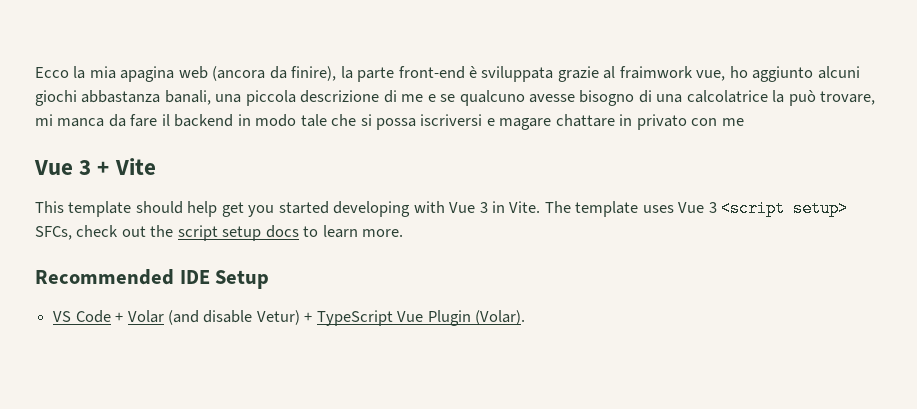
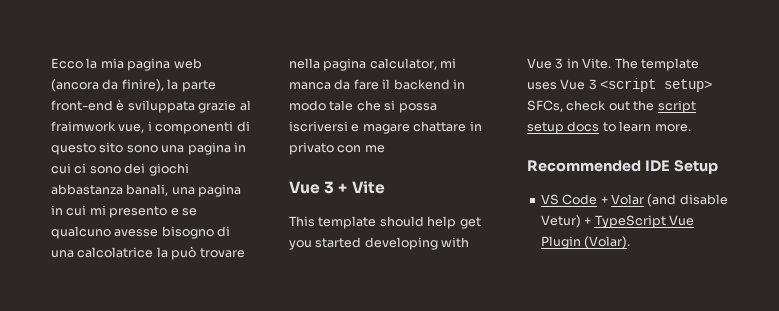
- Ecco la mia apagina web (ancora da finire), la parte front-end è sviluppata grazie al fraimwork vue, ho aggiunto alcuni giochi abbastanza banali, una piccola descrizione di me e se qualcuno avesse bisogno di una calcolatrice la può trovare, mi manca da fare il backend in modo tale che si possa iscriversi e magare chattare in privato con me
+ Ecco la mia pagina web (ancora da finire), la parte front-end è sviluppata grazie al fraimwork vue, i componenti di questo sito sono una pagina in cui ci sono dei giochi abbastanza banali, una pagina in cui mi presento e se qualcuno avesse bisogno di una calcolatrice la può trovare nella pagina calculator, mi manca da fare il backend in modo tale che si possa iscriversi e magare chattare in privato con me

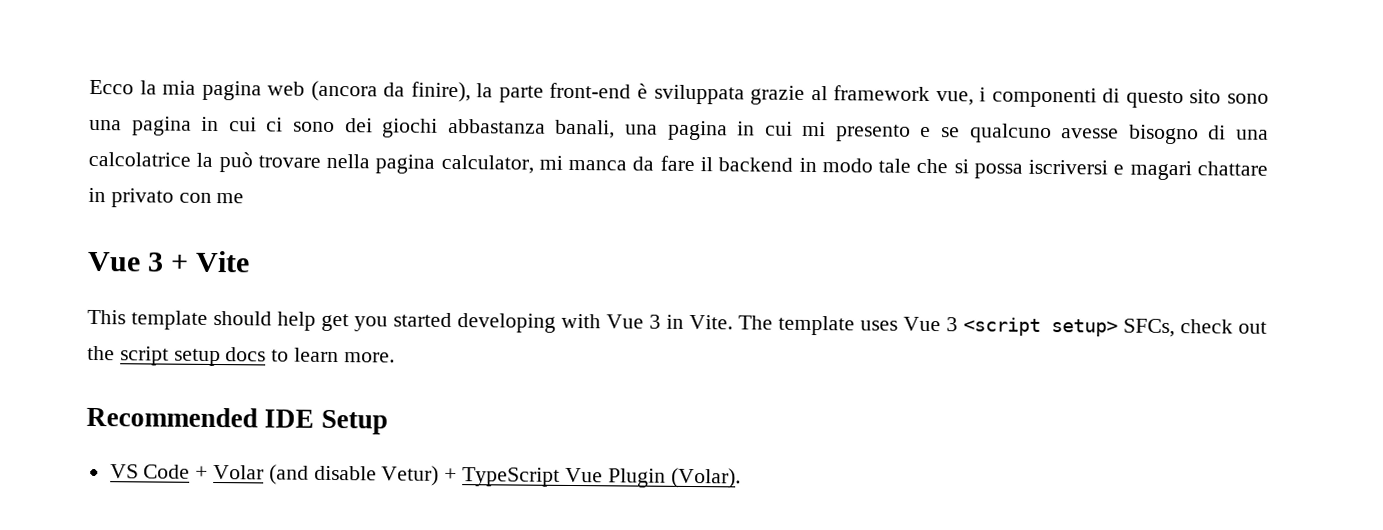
- Ecco la mia pagina web (ancora da finire), la parte front-end è sviluppata grazie al fraimwork vue, i componenti di questo sito sono una pagina in cui ci sono dei giochi abbastanza banali, una pagina in cui mi presento e se qualcuno avesse bisogno di una calcolatrice la può trovare nella pagina calculator, mi manca da fare il backend in modo tale che si possa iscriversi e magare chattare in privato con me
+ Ecco la mia pagina web (ancora da finire), la parte front-end è sviluppata grazie al framework vue, i componenti di questo sito sono una pagina in cui ci sono dei giochi abbastanza banali, una pagina in cui mi presento e se qualcuno avesse bisogno di una calcolatrice la può trovare nella pagina calculator, mi manca da fare il backend in modo tale che si possa iscriversi e magari chattare in privato con me

